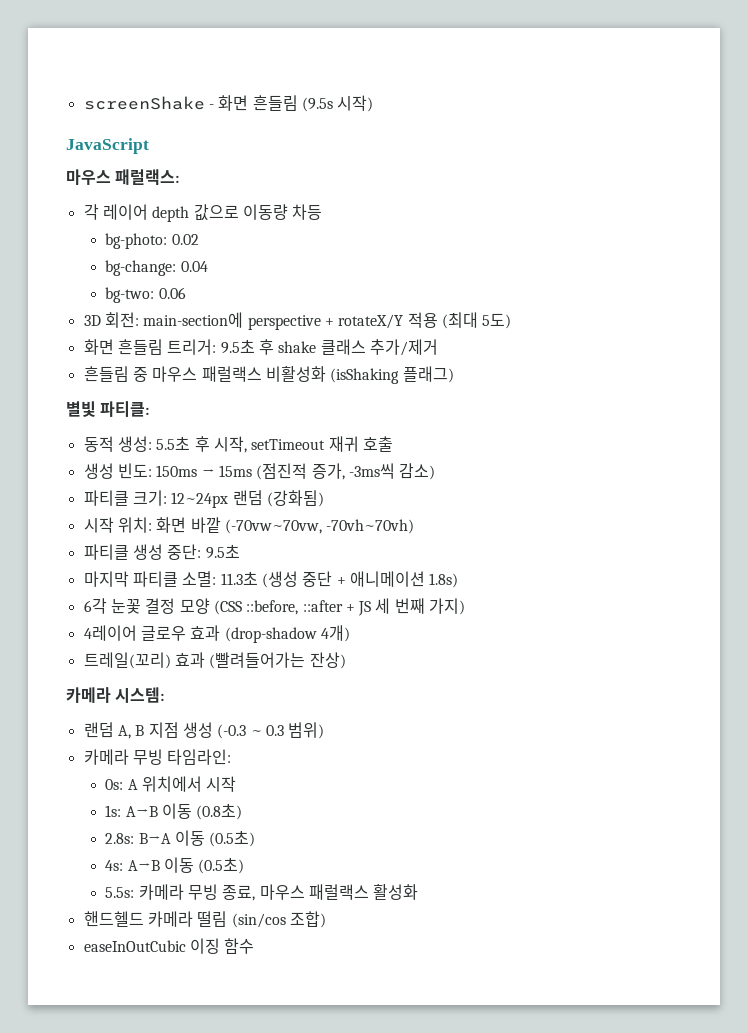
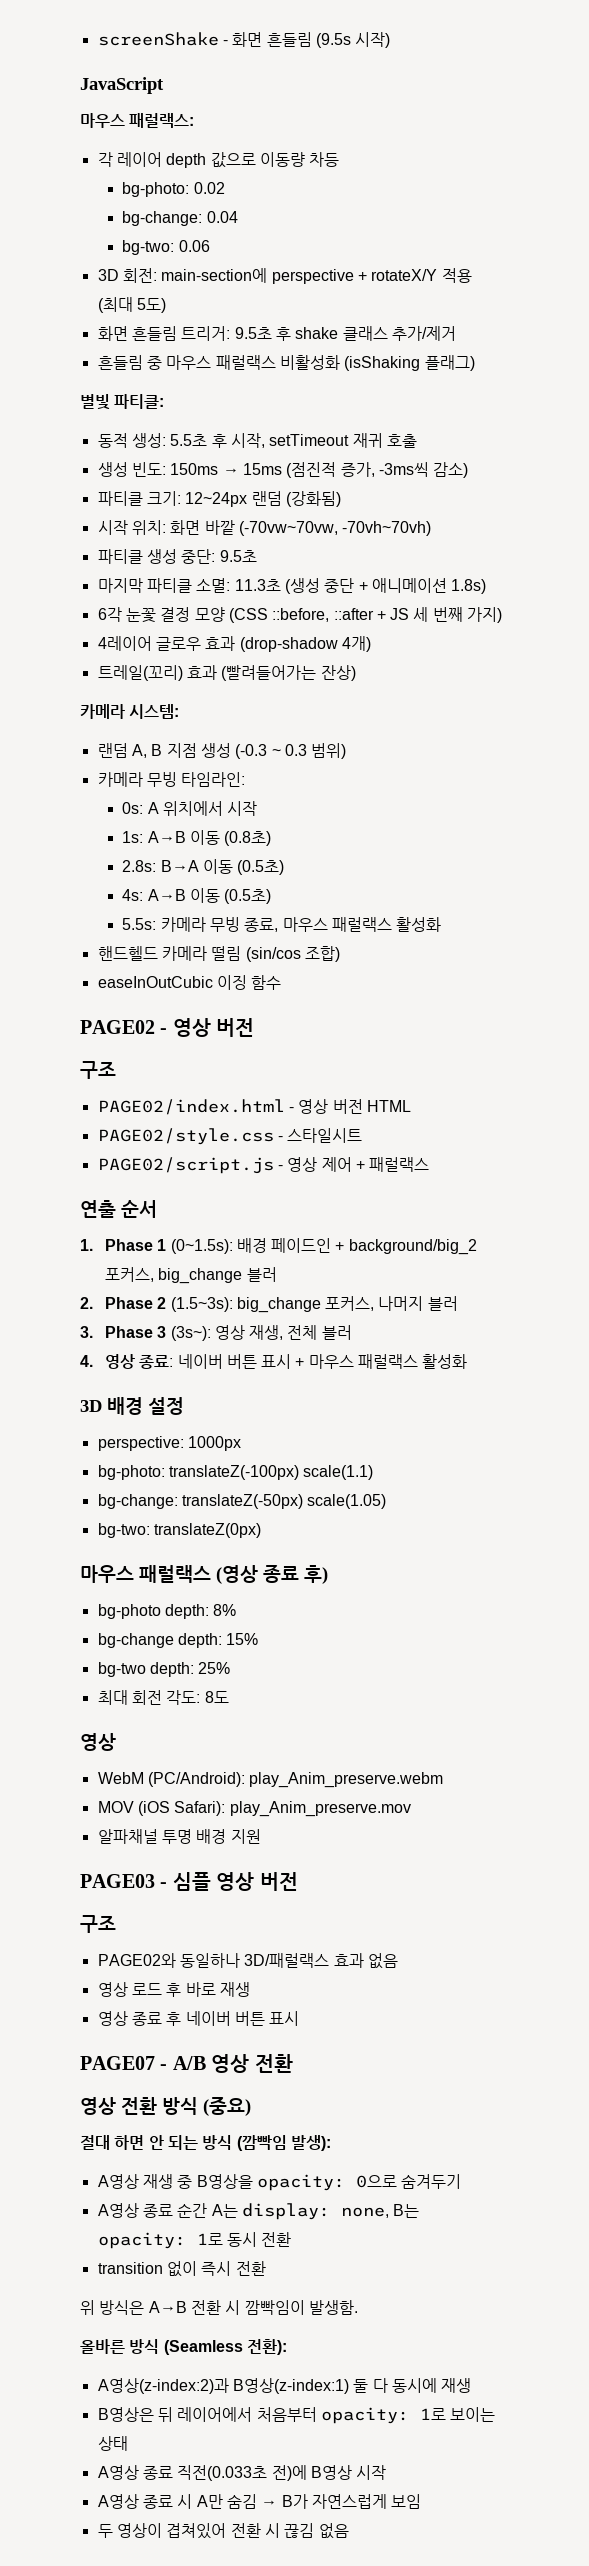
+ PAGE02 - 영상 버전
+ 구조
+ PAGE02/index.html - 영상 버전 HTML
+ PAGE02/style.css - 스타일시트
+ PAGE02/script.js - 영상 제어 + 패럴랙스
+ 연출 순서
+ 1. Phase 1 (0~1.5s): 배경 페이드인 + background/big_2 포커스, big_change 블러
+ 2. Phase 2 (1.5~3s): big_change 포커스, 나머지 블러
+ 3. Phase 3 (3s~): 영상 재생, 전체 블러
+ 4. 영상 종료: 네이버 버튼 표시 + 마우스 패럴랙스 활성화
+ 3D 배경 설정
+ perspective: 1000px
+ bg-photo: translateZ(-100px) scale(1.1)
+ bg-change: translateZ(-50px) scale(1.05)
+ bg-two: translateZ(0px)
+ 마우스 패럴랙스 (영상 종료 후)
+ bg-photo depth: 8%
+ bg-change depth: 15%
+ bg-two depth: 25%
+ 최대 회전 각도: 8도
+ 영상
+ WebM (PC/Android): play_Anim_preserve.webm
+ MOV (iOS Safari): play_Anim_preserve.mov
+ 알파채널 투명 배경 지원
+ PAGE03 - 심플 영상 버전
+ 구조
+ PAGE02와 동일하나 3D/패럴랙스 효과 없음
+ 영상 로드 후 바로 재생
+ 영상 종료 후 네이버 버튼 표시
+ PAGE07 - A/B 영상 전환
+ 영상 전환 방식 (중요)
+ 절대 하면 안 되는 방식 (깜빡임 발생):
+ A영상 재생 중 B영상을 opacity: 0으로 숨겨두기
+ A영상 종료 순간 A는 display: none, B는 opacity: 1로 동시 전환
+ transition 없이 즉시 전환
+ 위 방식은 A→B 전환 시 깜빡임이 발생함.
+ 올바른 방식 (Seamless 전환):
+ A영상(z-index:2)과 B영상(z-index:1) 둘 다 동시에 재생
+ B영상은 뒤 레이어에서 처음부터 opacity: 1로 보이는 상태
+ A영상 종료 직전(0.033초 전)에 B영상 시작
+ A영상 종료 시 A만 숨김 → B가 자연스럽게 보임
+ 두 영상이 겹쳐있어 전환 시 끊김 없음

